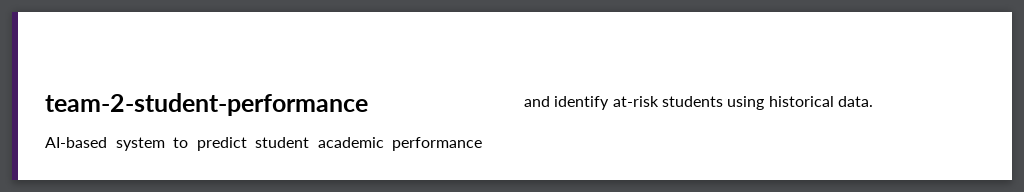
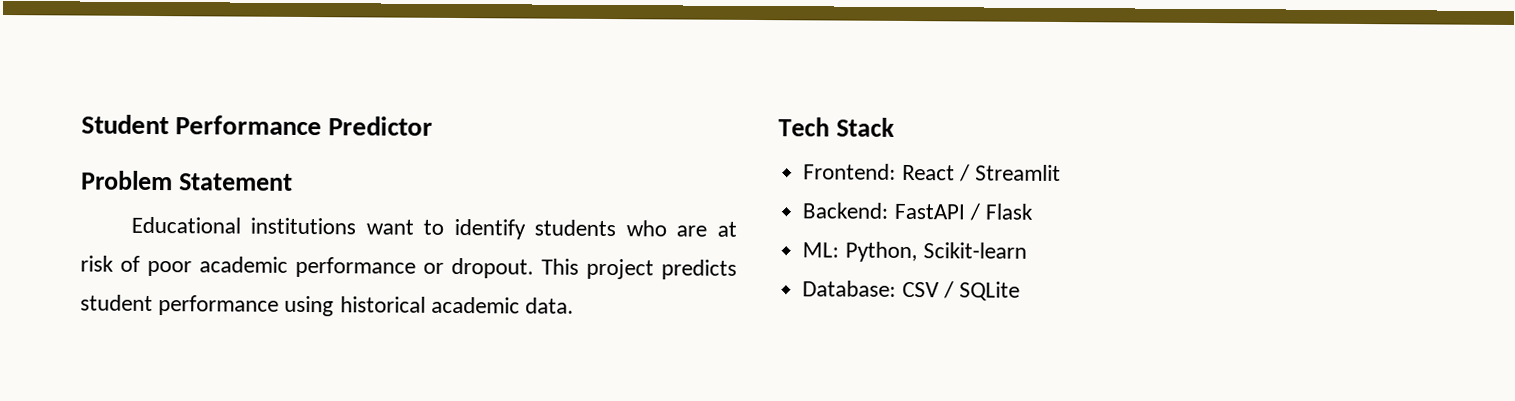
- team-2-student-performance
- AI-based system to predict student academic performance and identify at-risk students using historical data.
+ Student Performance Predictor
+ Problem Statement
+ Educational institutions want to identify students who are at risk of poor academic performance or dropout. This project predicts student performance using historical academic data.
+ Tech Stack
+ Frontend: React / Streamlit
+ Backend: FastAPI / Flask
+ ML: Python, Scikit-learn
+ Database: CSV / SQLite

